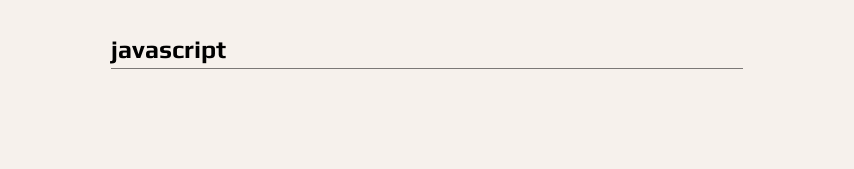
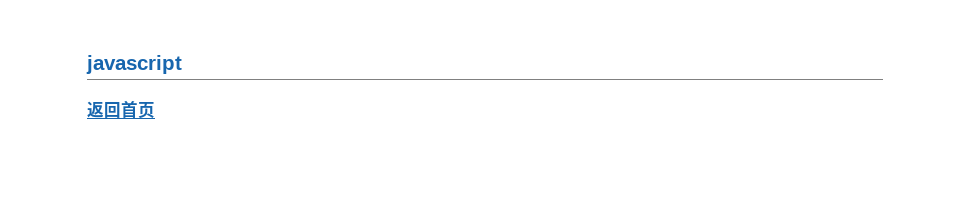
+ 返回首页

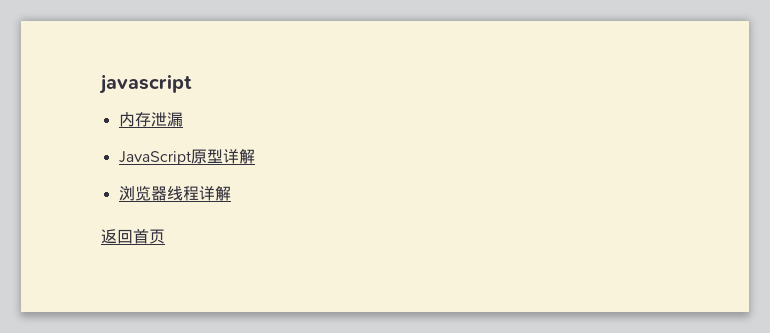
+ 内存泄漏
+ JavaScript原型详解
+ 浏览器线程详解

